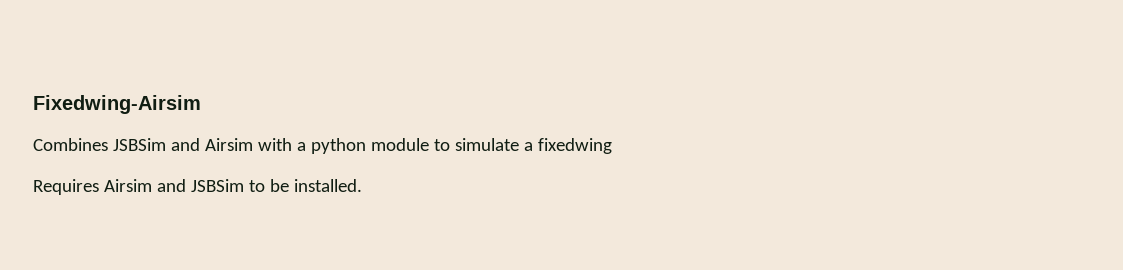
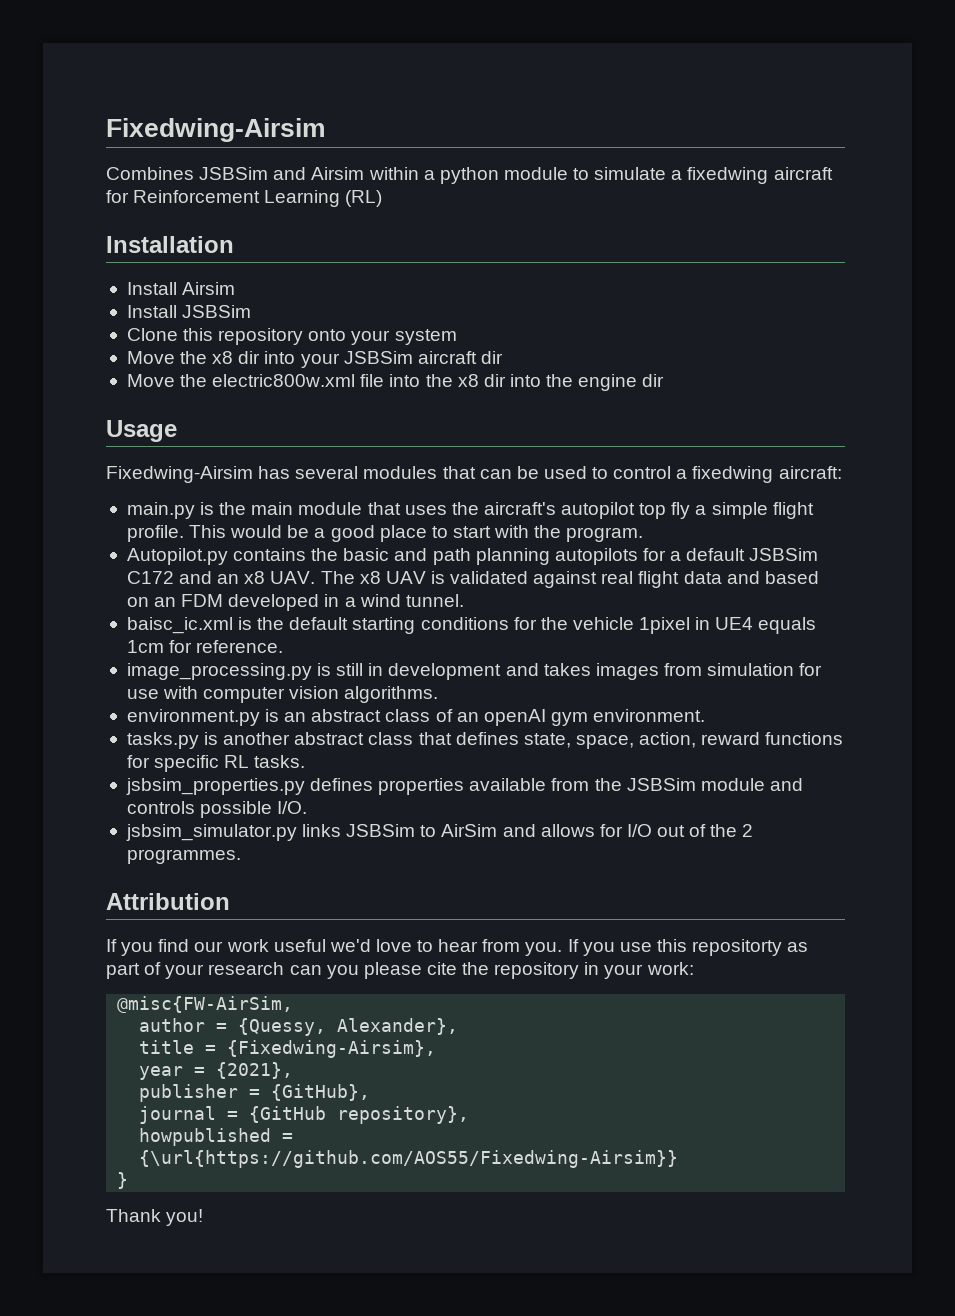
- Combines JSBSim and Airsim with a python module to simulate a fixedwing
- Requires Airsim and JSBSim to be installed.
+ Combines JSBSim and Airsim within a python module to simulate a fixedwing aircraft for Reinforcement Learning (RL)
+ Installation
+ Install Airsim
+ Install JSBSim
+ Clone this repository onto your system
+ Move the x8 dir into your JSBSim aircraft dir
+ Move the electric800w.xml file into the x8 dir into the engine dir
+ Usage
+ Fixedwing-Airsim has several modules that can be used to control a fixedwing aircraft:
+ main.py is the main module that uses the aircraft's autopilot top fly a simple flight profile. This would be a good place to start with the program.
+ Autopilot.py contains the basic and path planning autopilots for a default JSBSim C172 and an x8 UAV. The x8 UAV is validated against real flight data and based on an FDM developed in a wind tunnel.
+ baisc_ic.xml is the default starting conditions for the vehicle 1pixel in UE4 equals 1cm for reference.
+ image_processing.py is still in development and takes images from simulation for use with computer vision algorithms.
+ environment.py is an abstract class of an openAI gym environment.
+ tasks.py is another abstract class that defines state, space, action, reward functions for specific RL tasks.
+ jsbsim_properties.py defines properties available from the JSBSim module and controls possible I/O.
+ jsbsim_simulator.py links JSBSim to AirSim and allows for I/O out of the 2 programmes.
+ Attribution
+ If you find our work useful we'd love to hear from you. If you use this repositorty as part of your research can you please cite the repository in your work:
+ @misc{FW-AirSim,
+ author = {Quessy, Alexander},
+ title = {Fixedwing-Airsim},
+ year = {2021},
+ publisher = {GitHub},
+ journal = {GitHub repository},
+ howpublished = {\url{https://github.com/AOS55/Fixedwing-Airsim}}
+ }
+ Thank you!

